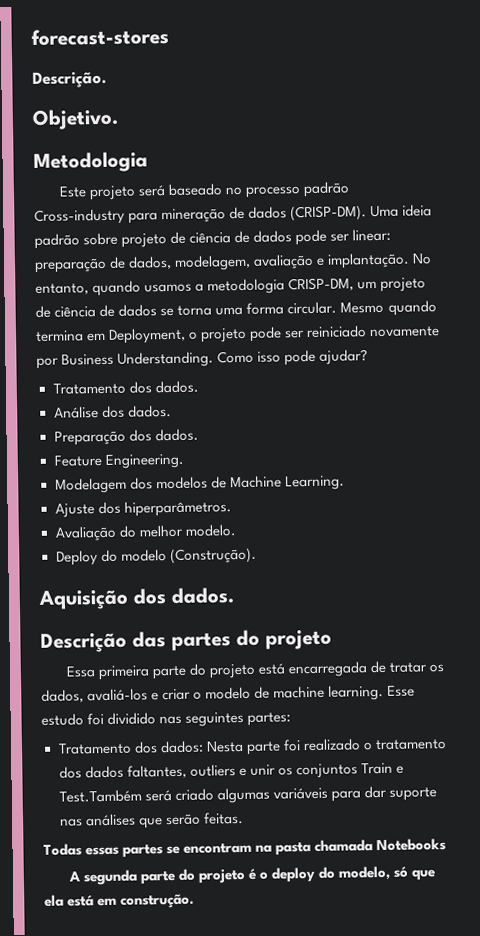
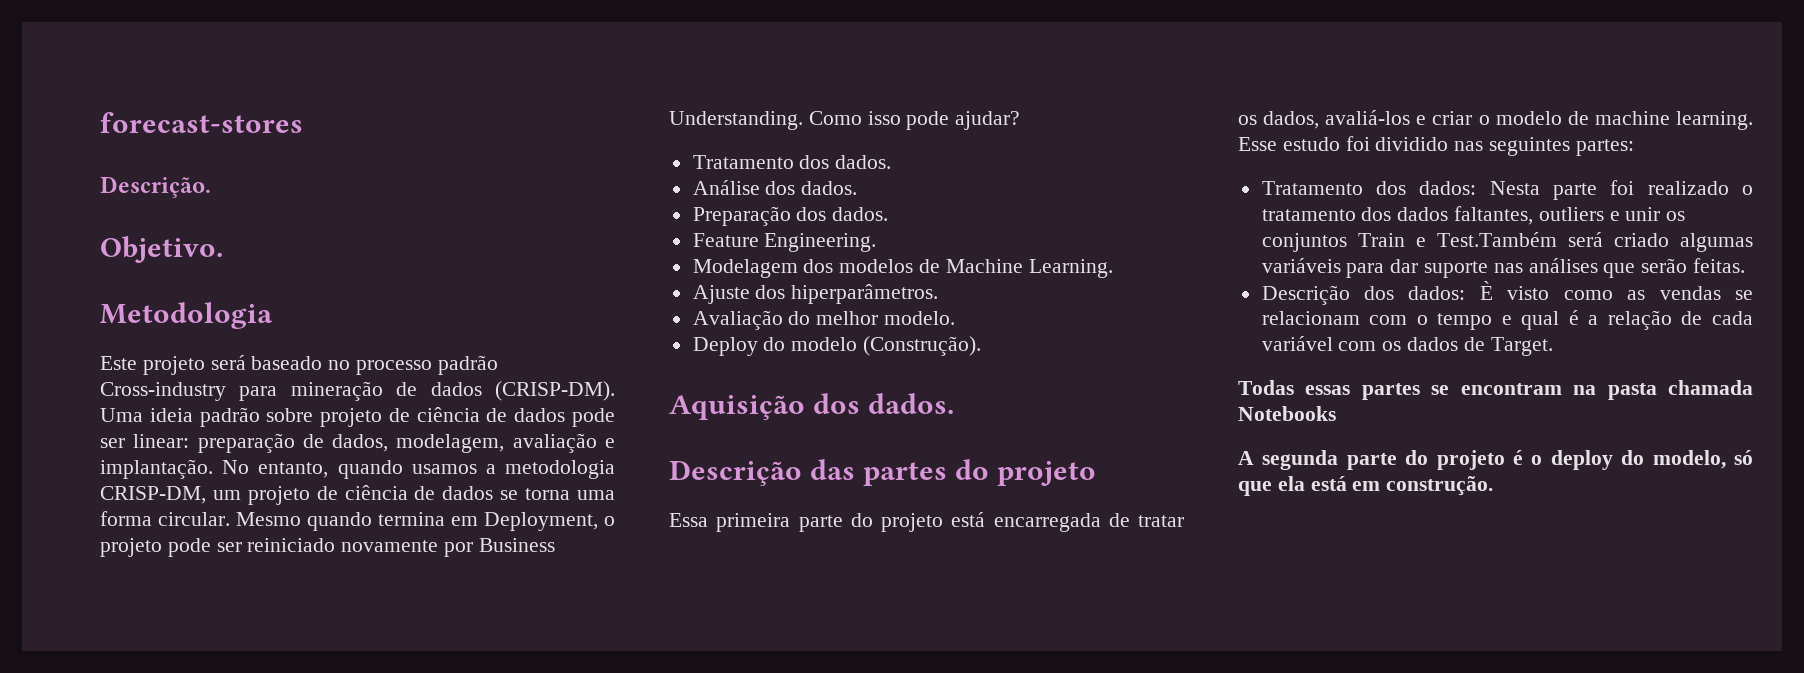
+ Descrição dos dados: È visto como as vendas se relacionam com o tempo e qual é a relação de cada variável com os dados de Target.

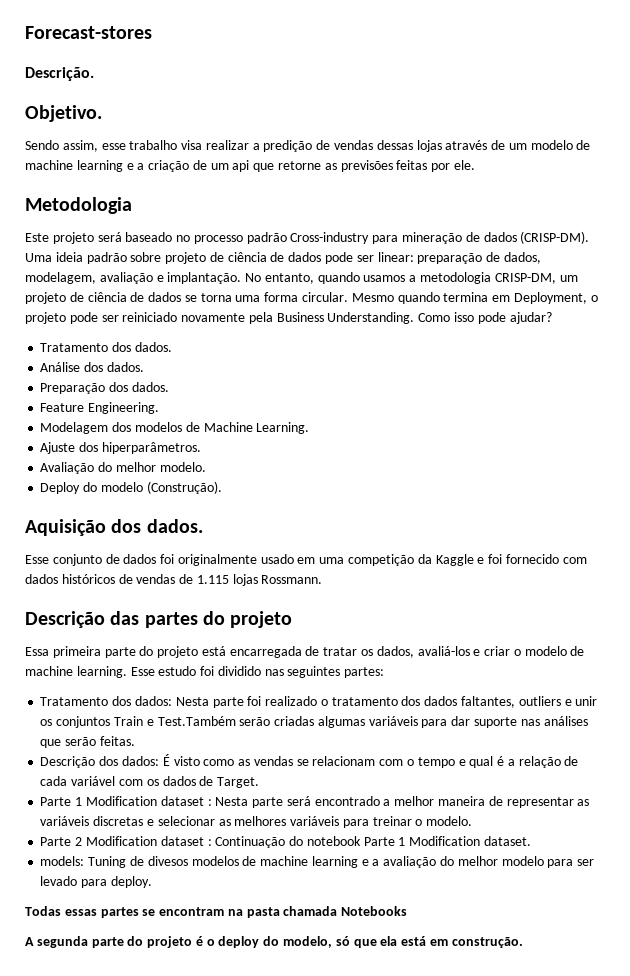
- forecast-stores
+ Forecast-stores
+ Sendo assim, esse trabalho visa realizar a predição de vendas dessas lojas através de um modelo de machine learning e a criação de um api que retorne as previsões feitas por ele.
- Mesmo quando termina em Deployment, o projeto pode ser reiniciado novamente por Business Understanding.
+ Mesmo quando termina em Deployment, o projeto pode ser reiniciado novamente pela Business Understanding.
+ Esse conjunto de dados foi originalmente usado em uma competição da Kaggle e foi fornecido com dados históricos de vendas de 1.115 lojas Rossmann.
- Tratamento dos dados: Nesta parte foi realizado o tratamento dos dados faltantes, outliers e unir os conjuntos Train e Test.Também será criado algumas variáveis para dar suporte nas análises que serão feitas.
+ Tratamento dos dados: Nesta parte foi realizado o tratamento dos dados faltantes, outliers e unir os conjuntos Train e Test.Também serão criadas algumas variáveis para dar suporte nas análises que serão feitas.
- Descrição dos dados: È visto como as vendas se relacionam com o tempo e qual é a relação de cada variável com os dados de Target.
+ Descrição dos dados: É visto como as vendas se relacionam com o tempo e qual é a relação de cada variável com os dados de Target.
+ Parte 1 Modification dataset : Nesta parte será encontrado a melhor maneira de representar as variáveis discretas e selecionar as melhores variáveis para treinar o modelo.
+ Parte 2 Modification dataset : Continuação do notebook Parte 1 Modification dataset.
+ models: Tuning de divesos modelos de machine learning e a avaliação do melhor modelo para ser levado para deploy.

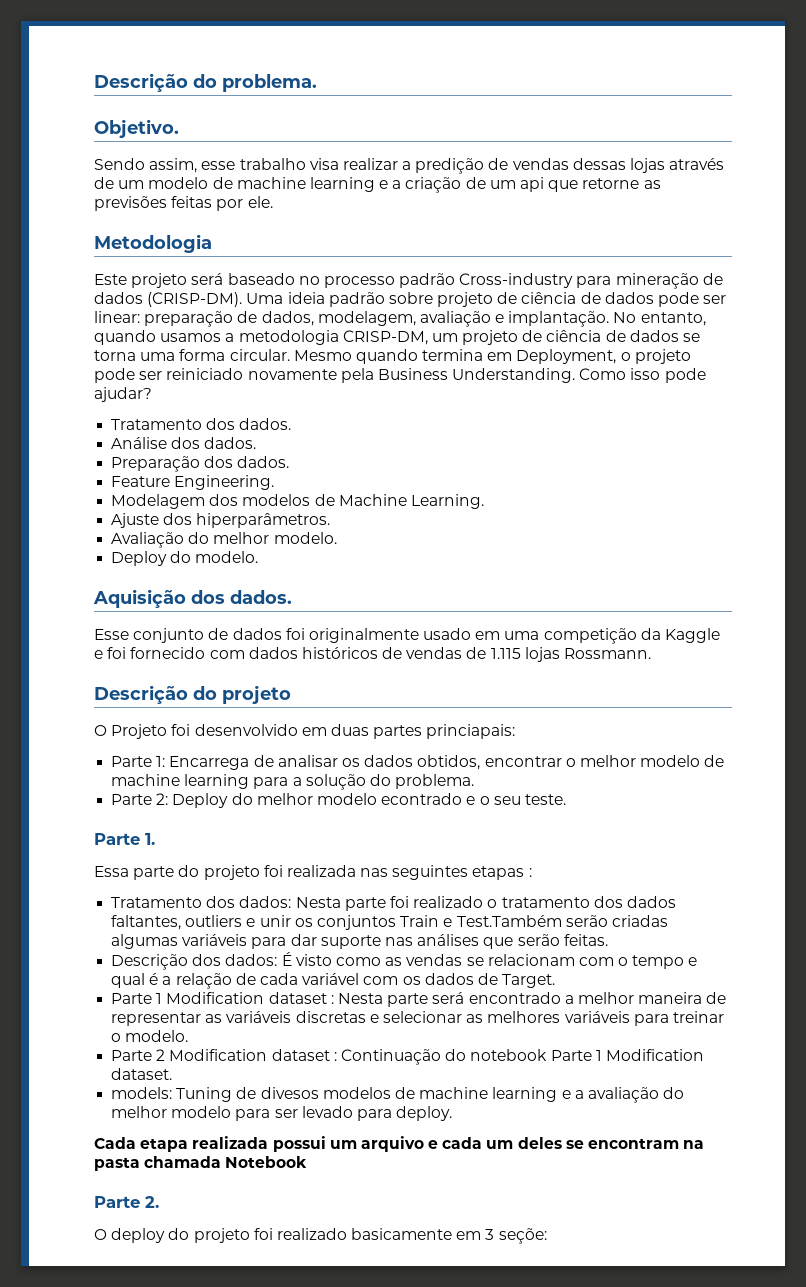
- Forecast-stores
- Descrição.
+ Descrição do problema.
- Deploy do modelo (Construção).
+ Deploy do modelo.
- Descrição das partes do projeto
+ Descrição do projeto
+ O Projeto foi desenvolvido em duas partes princiapais:
+ Parte 1: Encarrega de analisar os dados obtidos, encontrar o melhor modelo de machine learning para a solução do problema.
+ Parte 2: Deploy do melhor modelo econtrado e o seu teste.
+ Parte 1.
- Essa primeira parte do projeto está encarregada de tratar os dados, avaliá-los e criar o modelo de machine learning. Esse estudo foi dividido nas seguintes partes:
+ Essa parte do projeto foi realizada nas seguintes etapas :
- Todas essas partes se encontram na pasta chamada Notebooks
- A segunda parte do projeto é o deploy do modelo, só que ela está em construção.
+ Cada etapa realizada possui um arquivo e cada um deles se encontram na pasta chamada Notebook
+ Parte 2.
+ O deploy do projeto foi realizado basicamente em 3 seçõe:

